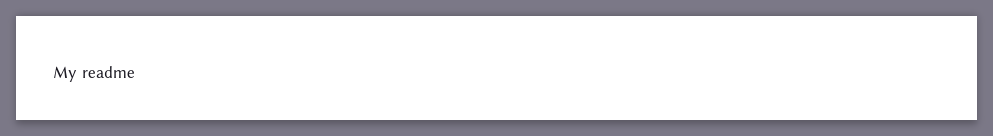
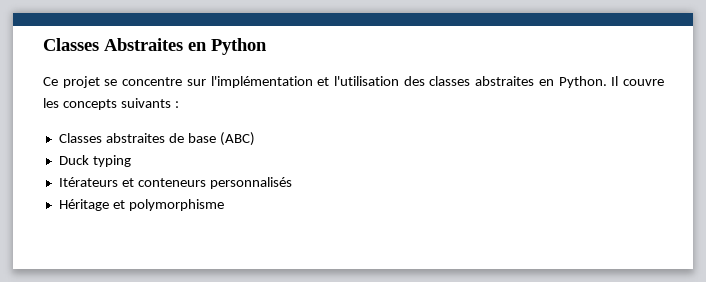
- My readme
+ Classes Abstraites en Python
+ Ce projet se concentre sur l'implémentation et l'utilisation des classes abstraites en Python. Il couvre les concepts suivants :
+ Classes abstraites de base (ABC)
+ Duck typing
+ Itérateurs et conteneurs personnalisés
+ Héritage et polymorphisme

